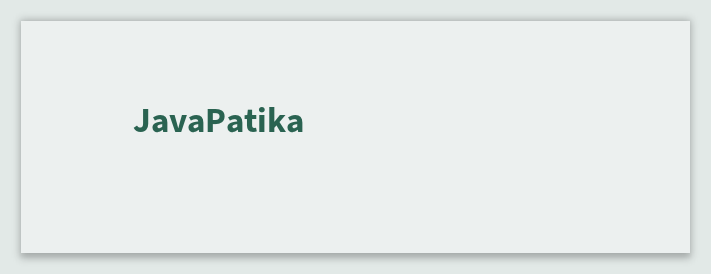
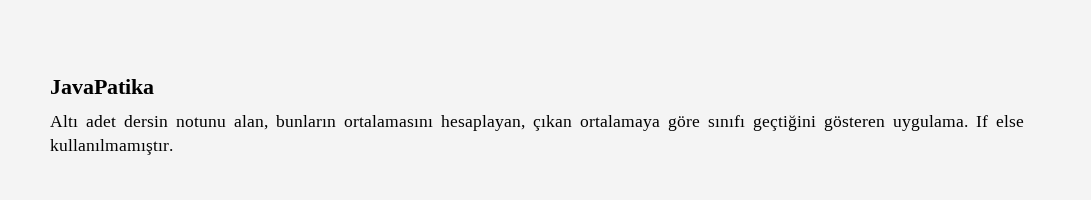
+ Altı adet dersin notunu alan, bunların ortalamasını hesaplayan, çıkan ortalamaya göre sınıfı geçtiğini gösteren uygulama. If else kullanılmamıştır.

